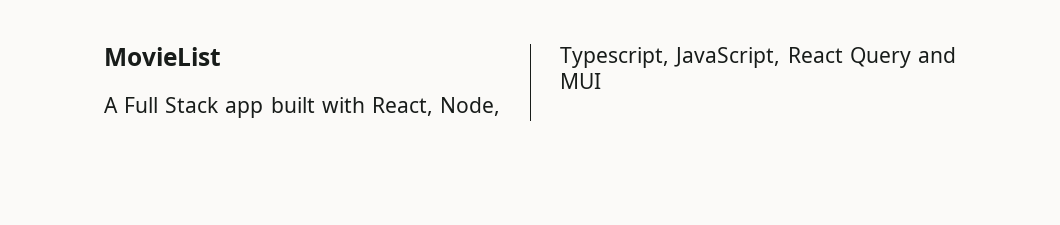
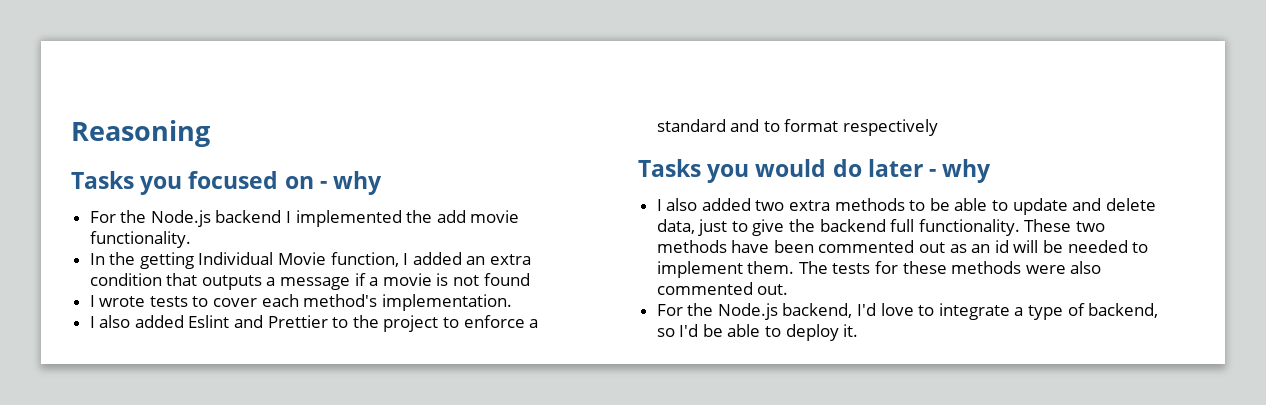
- MovieList
- A Full Stack app built with React, Node, Typescript, JavaScript, React Query and MUI
+ Reasoning
+ Tasks you focused on - why
+ For the Node.js backend I implemented the add movie functionality.
+ In the getting Individual Movie function, I added an extra condition that outputs a message if a movie is not found
+ I wrote tests to cover each method's implementation.
+ I also added Eslint and Prettier to the project to enforce a standard and to format respectively
+ Tasks you would do later - why
+ I also added two extra methods to be able to update and delete data, just to give the backend full functionality. These two methods have been commented out as an id will be needed to implement them. The tests for these methods were also commented out.
+ For the Node.js backend, I'd love to integrate a type of backend, so I'd be able to deploy it.

